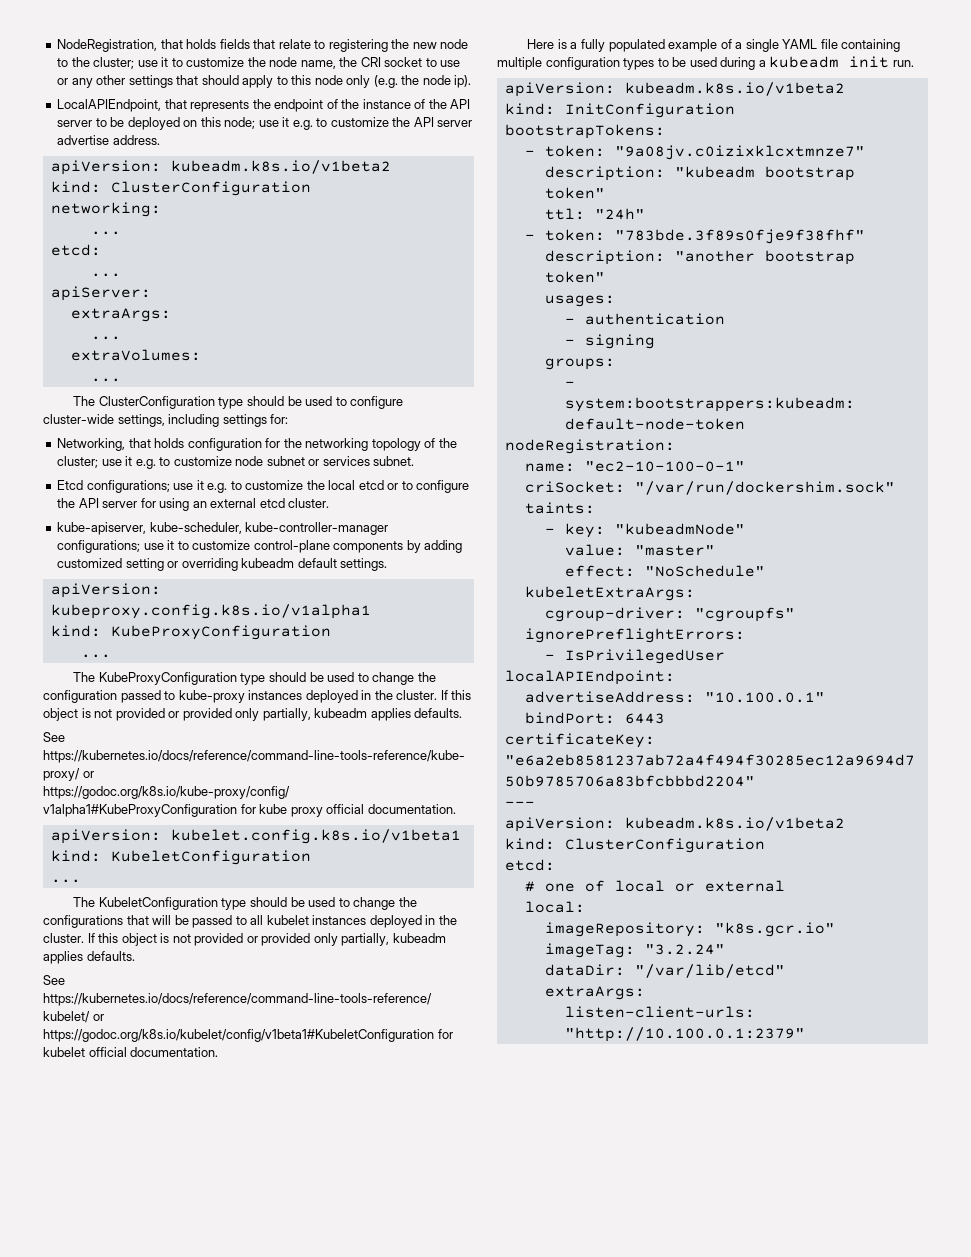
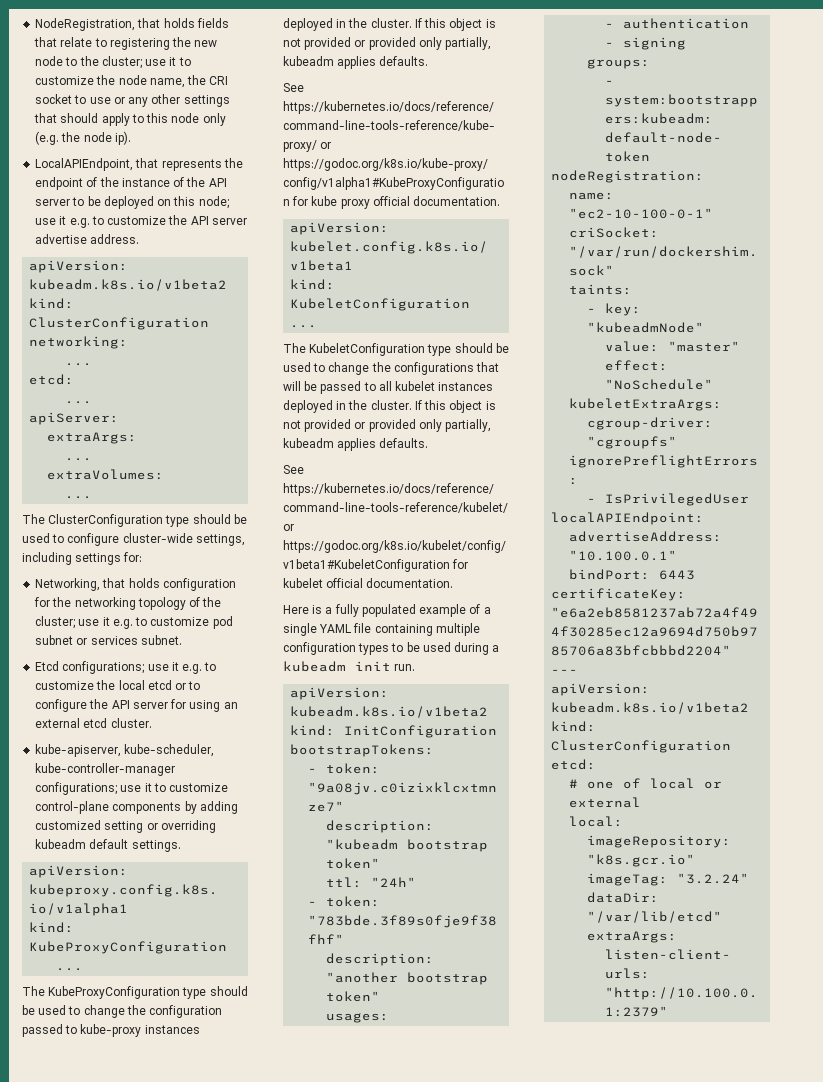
- Networking, that holds configuration for the networking topology of the cluster; use it e.g. to customize node subnet or services subnet.
+ Networking, that holds configuration for the networking topology of the cluster; use it e.g. to customize pod subnet or services subnet.

